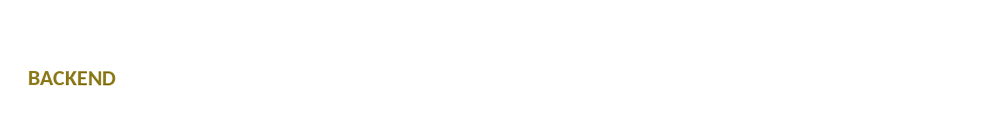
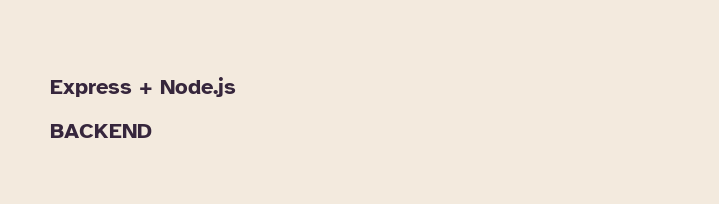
+ Express + Node.js

